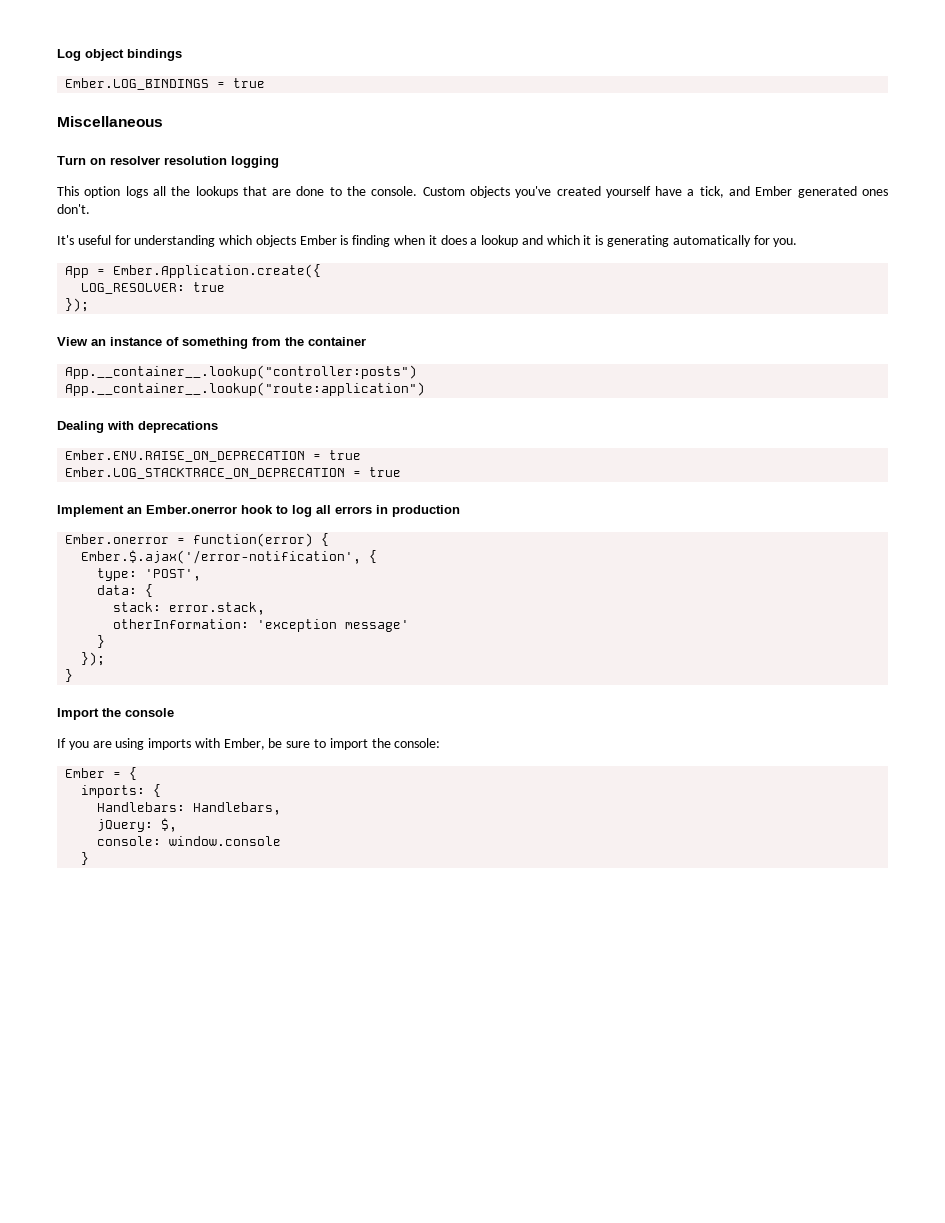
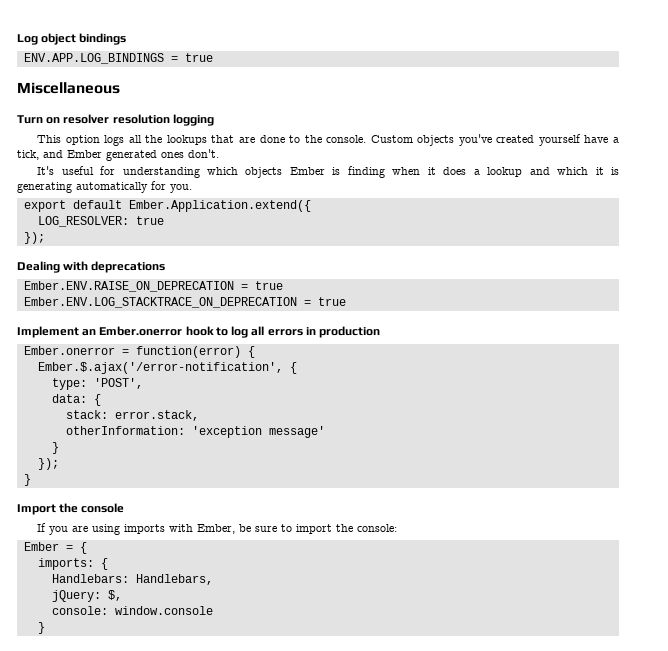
- Ember.LOG_BINDINGS = true
+ ENV.APP.LOG_BINDINGS = true
- App = Ember.Application.create({
+ export default Ember.Application.extend({
- View an instance of something from the container
- App.__container__.lookup("controller:posts")
- App.__container__.lookup("route:application")
- Ember.LOG_STACKTRACE_ON_DEPRECATION = true
+ Ember.ENV.LOG_STACKTRACE_ON_DEPRECATION = true

